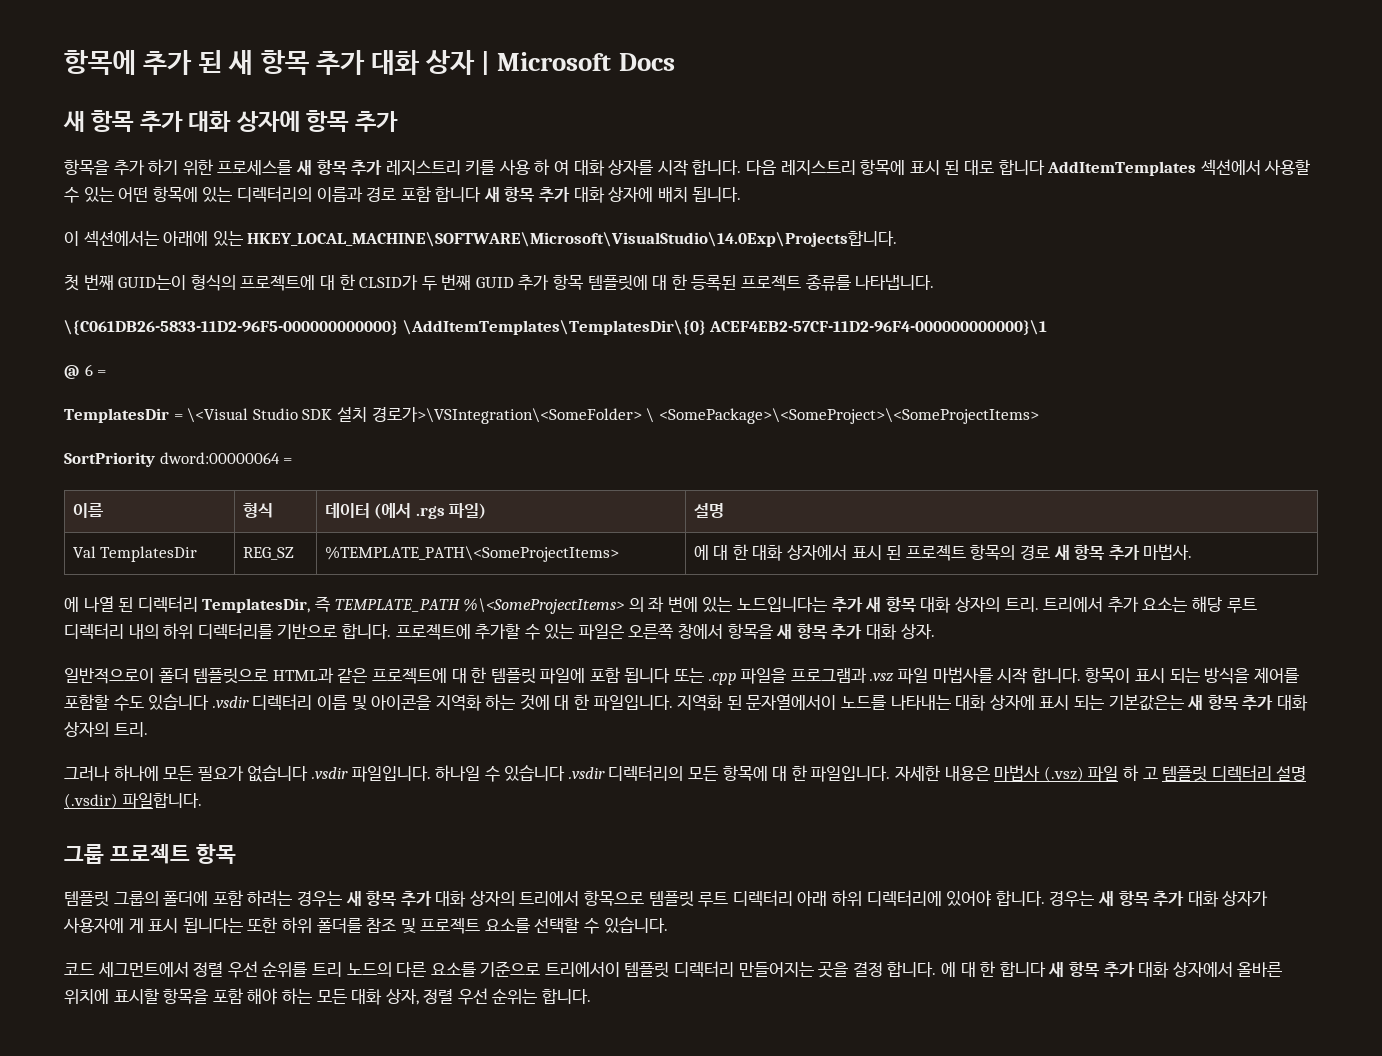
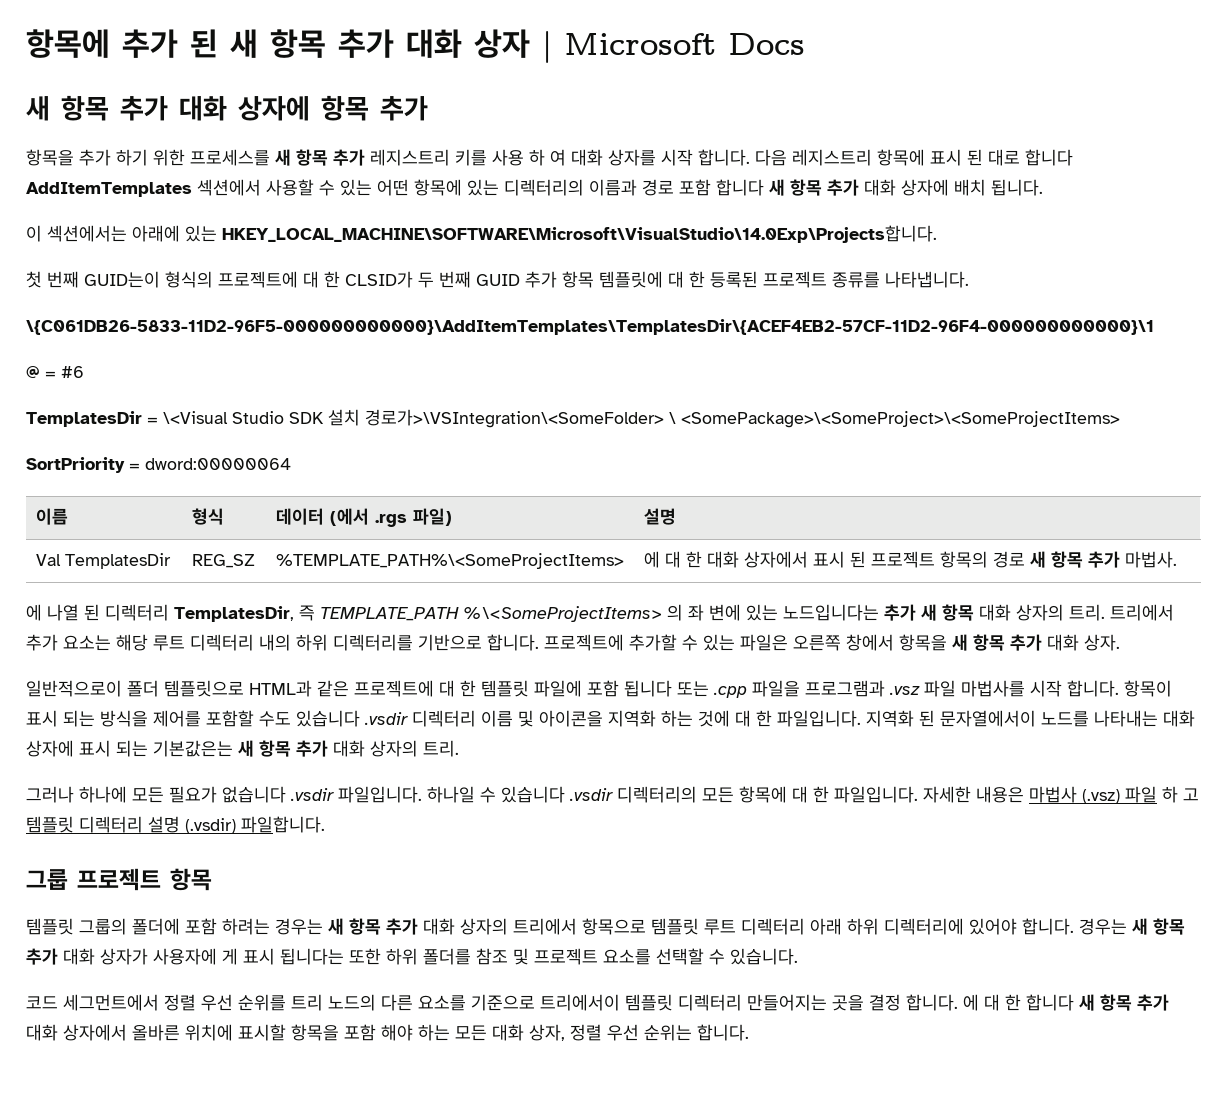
- \{C061DB26-5833-11D2-96F5-000000000000} \AddItemTemplates\TemplatesDir\{0} ACEF4EB2-57CF-11D2-96F4-000000000000}\1
+ \{C061DB26-5833-11D2-96F5-000000000000}\AddItemTemplates\TemplatesDir\{ACEF4EB2-57CF-11D2-96F4-000000000000}\1
- @ 6 =
+ @ = #6
- SortPriority dword:00000064 =
+ SortPriority = dword:00000064
- Val TemplatesDir | REG_SZ | %TEMPLATE_PATH\<SomeProjectItems> | 에 대 한 대화 상자에서 표시 된 프로젝트 항목의 경로 새 항목 추가 마법사.
+ Val TemplatesDir | REG_SZ | %TEMPLATE_PATH%\<SomeProjectItems> | 에 대 한 대화 상자에서 표시 된 프로젝트 항목의 경로 새 항목 추가 마법사.

